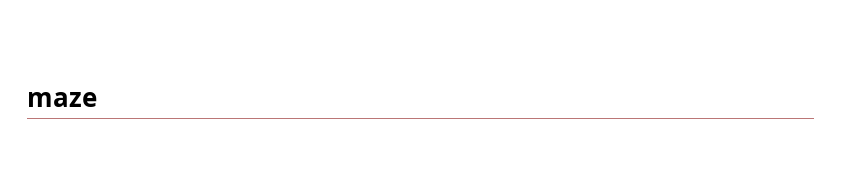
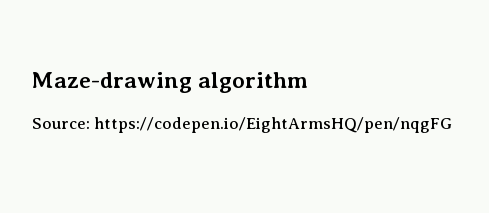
- maze
+ Maze-drawing algorithm
+ Source: https://codepen.io/EightArmsHQ/pen/nqgFG

